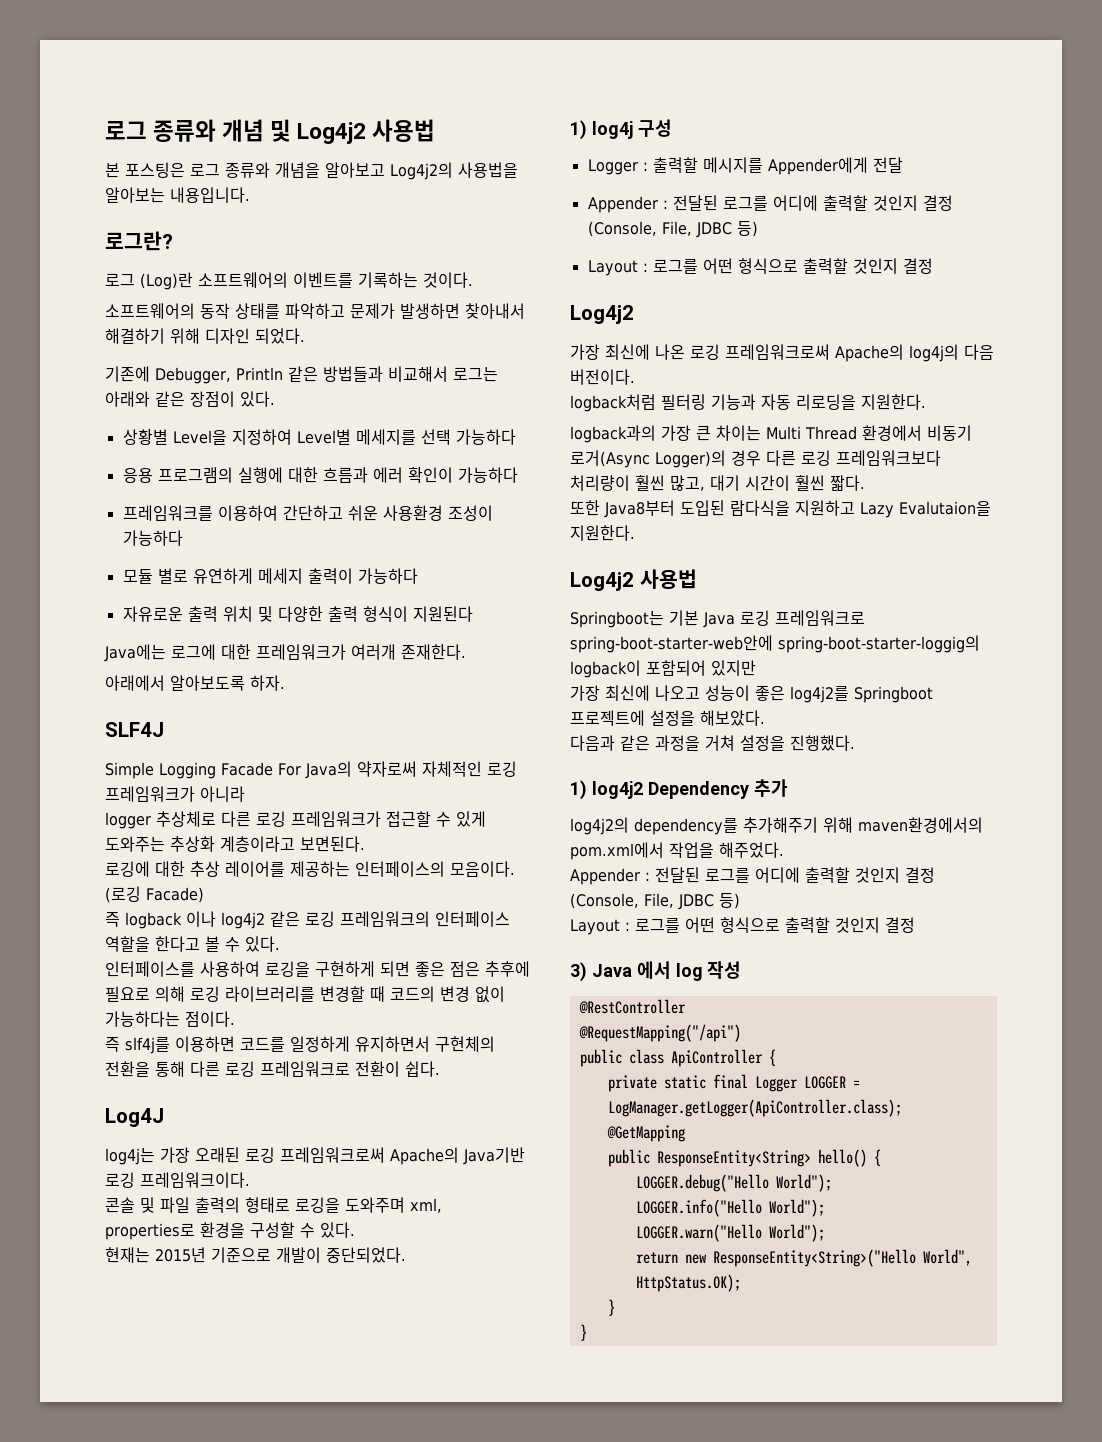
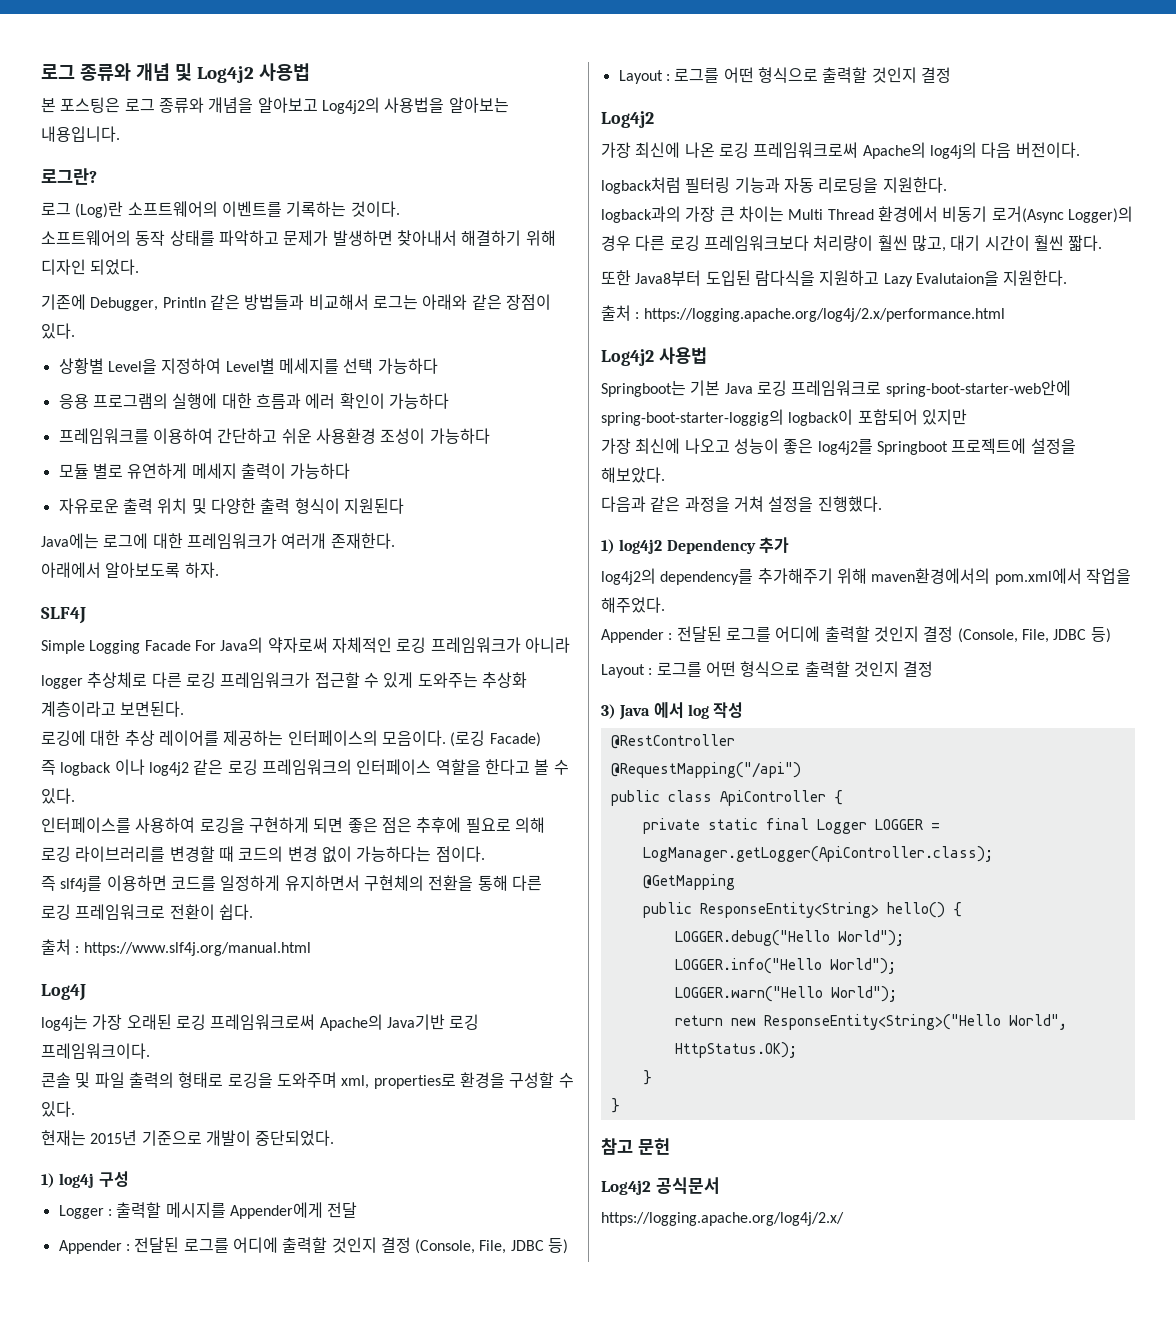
+ 출처 : https://www.slf4j.org/manual.html
+ 출처 : https://logging.apache.org/log4j/2.x/performance.html
+ 참고 문헌
+ Log4j2 공식문서
+ https://logging.apache.org/log4j/2.x/

